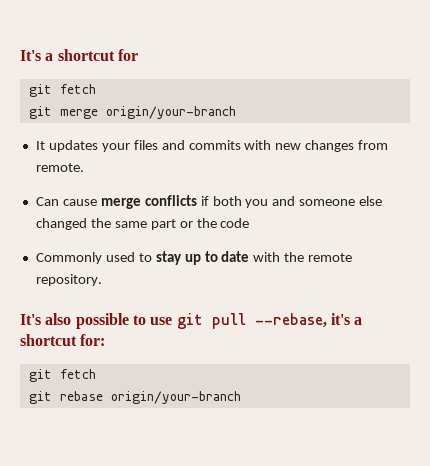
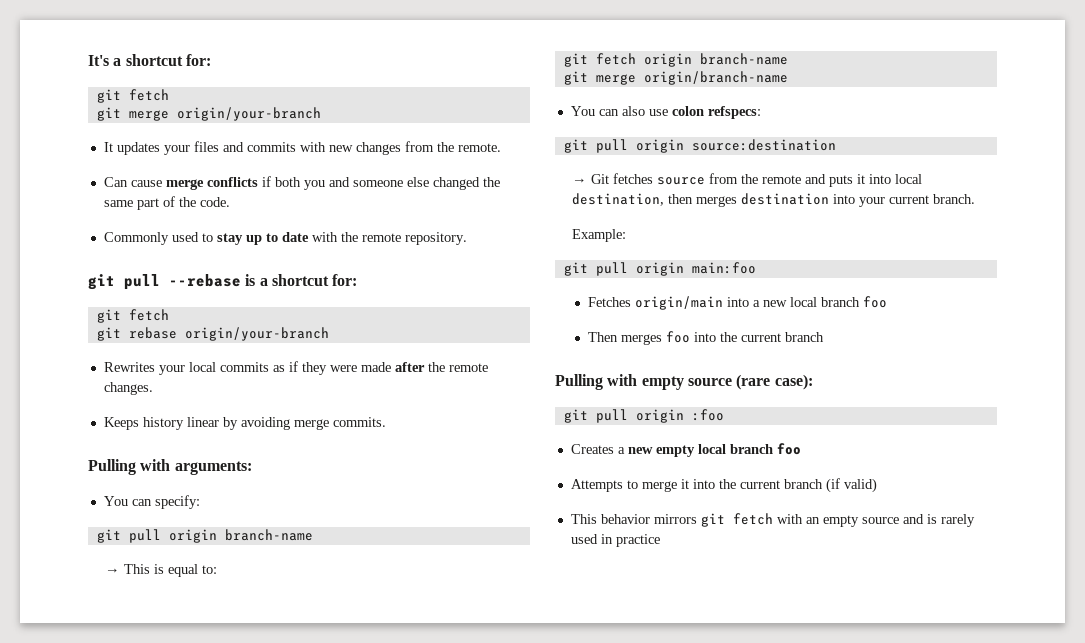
- It's a shortcut for
+ It's a shortcut for:
- It updates your files and commits with new changes from remote.
+ It updates your files and commits with new changes from the remote.
- Can cause merge conflicts if both you and someone else changed the same part or the code
+ Can cause merge conflicts if both you and someone else changed the same part of the code.
- It's also possible to use git pull --rebase, it's a shortcut for:
+ git pull --rebase is a shortcut for:
+ Rewrites your local commits as if they were made after the remote changes.
+ Keeps history linear by avoiding merge commits.
+ Pulling with arguments:
+ You can specify:
+ git pull origin branch-name
+ → This is equal to:
+ git fetch origin branch-name
+ git merge origin/branch-name
+ You can also use colon refspecs:
+ git pull origin source:destination
+ → Git fetches source from the remote and puts it into local destination, then merges destination into your current branch.
+ Example:
+ git pull origin main:foo
+ Fetches origin/main into a new local branch foo
+ Then merges foo into the current branch
+ Pulling with empty source (rare case):
+ git pull origin :foo
+ Creates a new empty local branch foo
+ Attempts to merge it into the current branch (if valid)
+ This behavior mirrors git fetch with an empty source and is rarely used in practice

